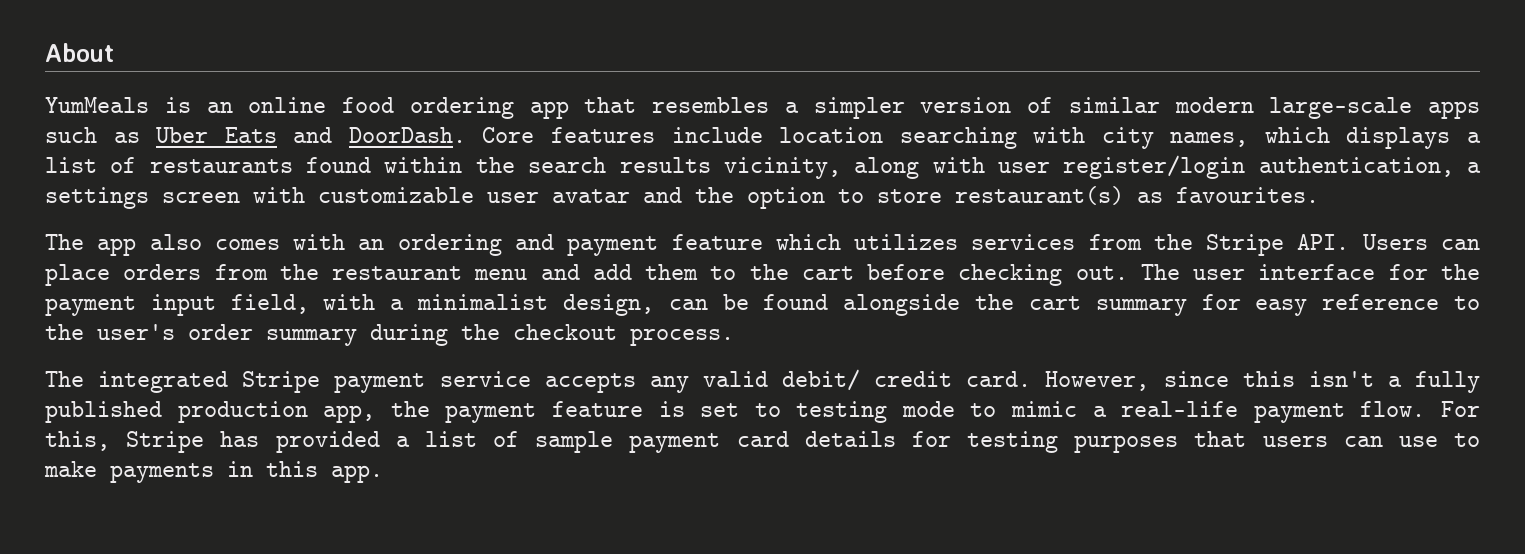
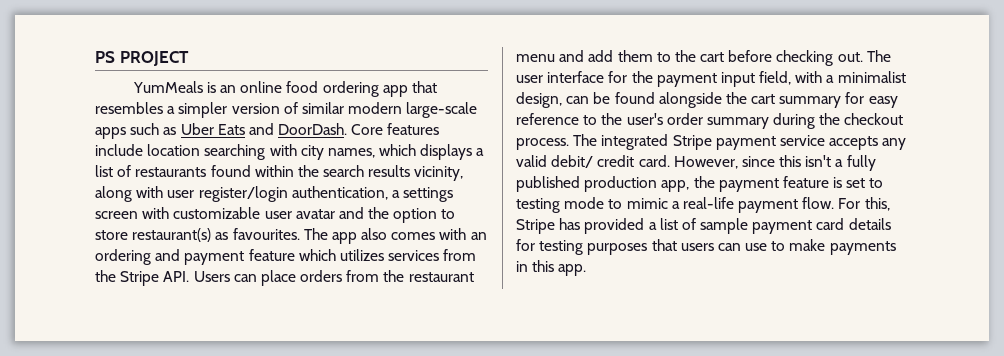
- About
+ PS PROJECT
- Core features include location searching with city names, which displays a list of restaurants found within the search results vicinity, along with user register/login authentication, a settings screen with customizable user avatar and the option to store restaurant(s) as favourites.
- The app also comes with an ordering and payment feature which utilizes services from the Stripe API. Users can place orders from the restaurant menu and add them to the cart before checking out.
+ Core features include location searching with city names, which displays a list of restaurants found within the search results vicinity, along with user register/login authentication, a settings screen with customizable user avatar and the option to store restaurant(s) as favourites. The app also comes with an ordering and payment feature which utilizes services from the Stripe API. Users can place orders from the restaurant menu and add them to the cart before checking out.
- The user interface for the payment input field, with a minimalist design, can be found alongside the cart summary for easy reference to the user's order summary during the checkout process.
- The integrated Stripe payment service accepts any valid debit/ credit card.
+ The user interface for the payment input field, with a minimalist design, can be found alongside the cart summary for easy reference to the user's order summary during the checkout process. The integrated Stripe payment service accepts any valid debit/ credit card.

